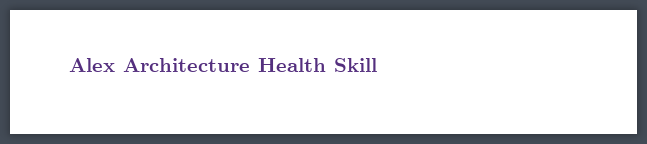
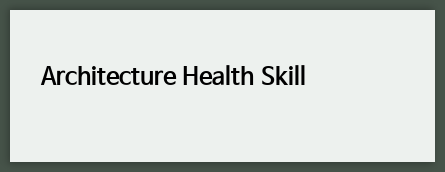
- Alex Architecture Health Skill
+ Architecture Health Skill

